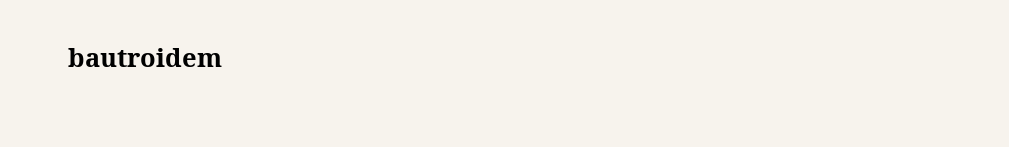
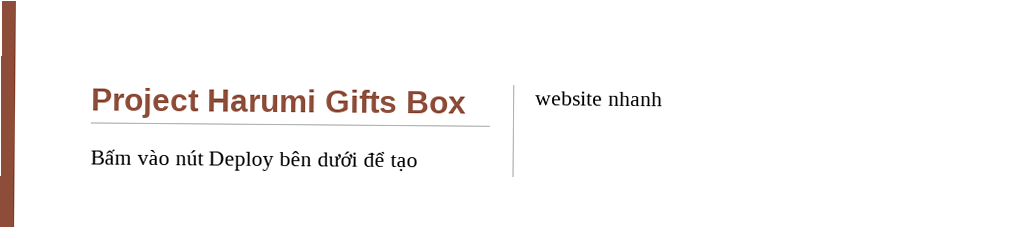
- bautroidem
+ Project Harumi Gifts Box
+ Bấm vào nút Deploy bên dưới để tạo website nhanh

